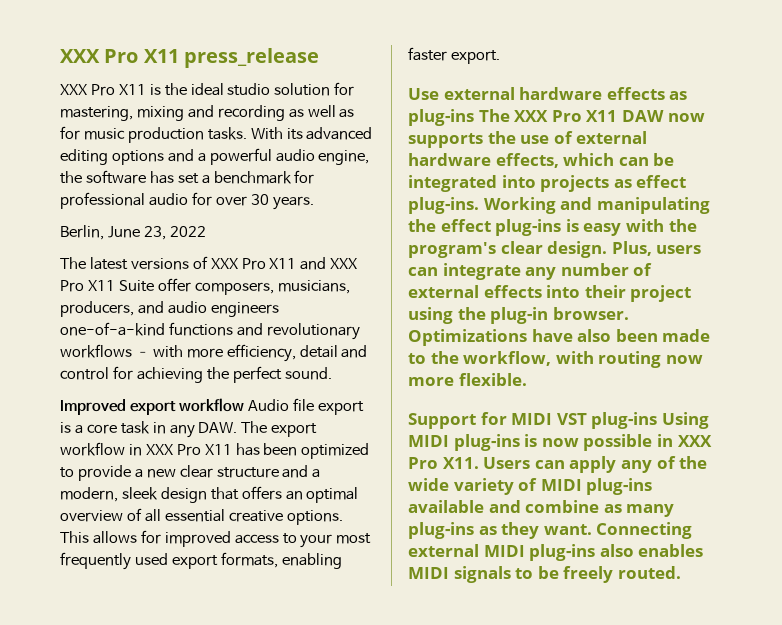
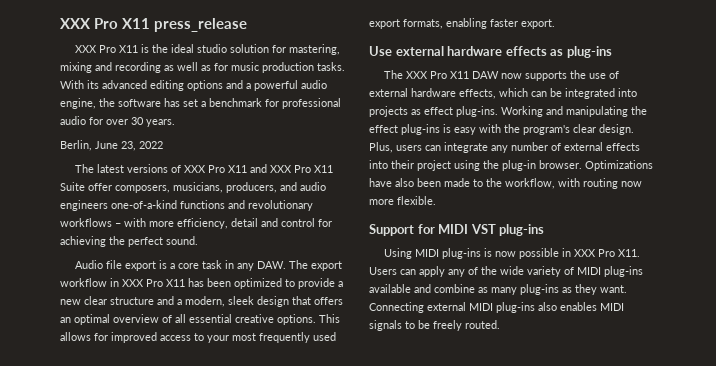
- Improved export workflow Audio file export is a core task in any DAW. The export workflow in XXX Pro X11 has been optimized to provide a new clear structure and a modern, sleek design that offers an optimal overview of all essential creative options.
+ Audio file export is a core task in any DAW. The export workflow in XXX Pro X11 has been optimized to provide a new clear structure and a modern, sleek design that offers an optimal overview of all essential creative options.
- Use external hardware effects as plug-ins The XXX Pro X11 DAW now supports the use of external hardware effects, which can be integrated into projects as effect plug-ins.
+ Use external hardware effects as plug-ins
+ The XXX Pro X11 DAW now supports the use of external hardware effects, which can be integrated into projects as effect plug-ins.
- Support for MIDI VST plug-ins Using MIDI plug-ins is now possible in XXX Pro X11. Users can apply any of the wide variety of MIDI plug-ins available and combine as many plug-ins as they want.
+ Support for MIDI VST plug-ins
+ Using MIDI plug-ins is now possible in XXX Pro X11. Users can apply any of the wide variety of MIDI plug-ins available and combine as many plug-ins as they want.

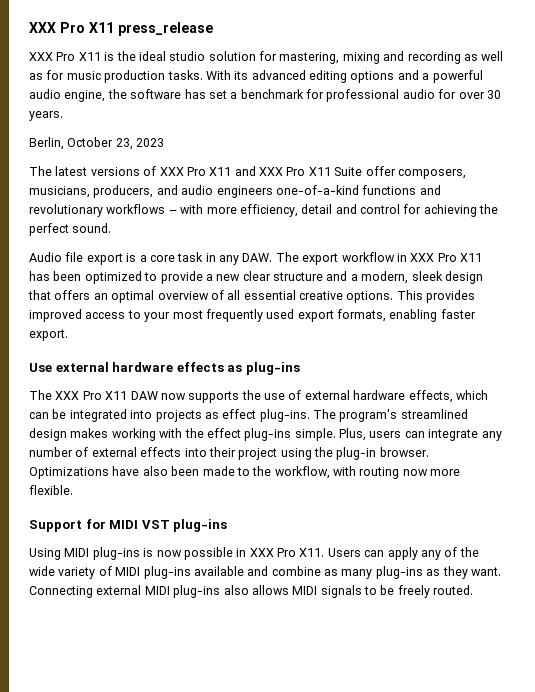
- Berlin, June 23, 2022
+ Berlin, October 23, 2023
- This allows for improved access to your most frequently used export formats, enabling faster export.
+ This provides improved access to your most frequently used export formats, enabling faster export.
- Working and manipulating the effect plug-ins is easy with the program's clear design.
+ The program's streamlined design makes working with the effect plug-ins simple.
- Connecting external MIDI plug-ins also enables MIDI signals to be freely routed.
+ Connecting external MIDI plug-ins also allows MIDI signals to be freely routed.

